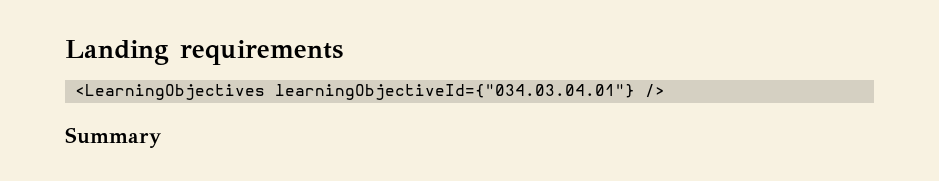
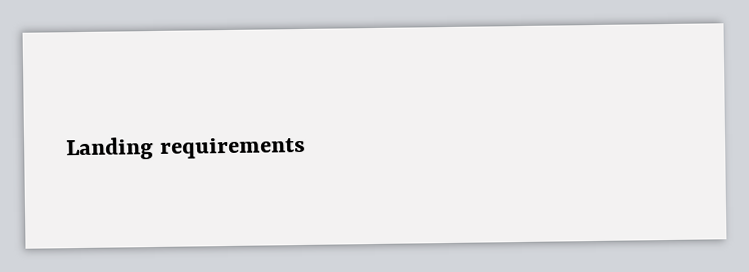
- <LearningObjectives learningObjectiveId={"034.03.04.01"} />
- Summary

